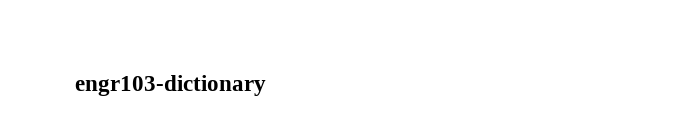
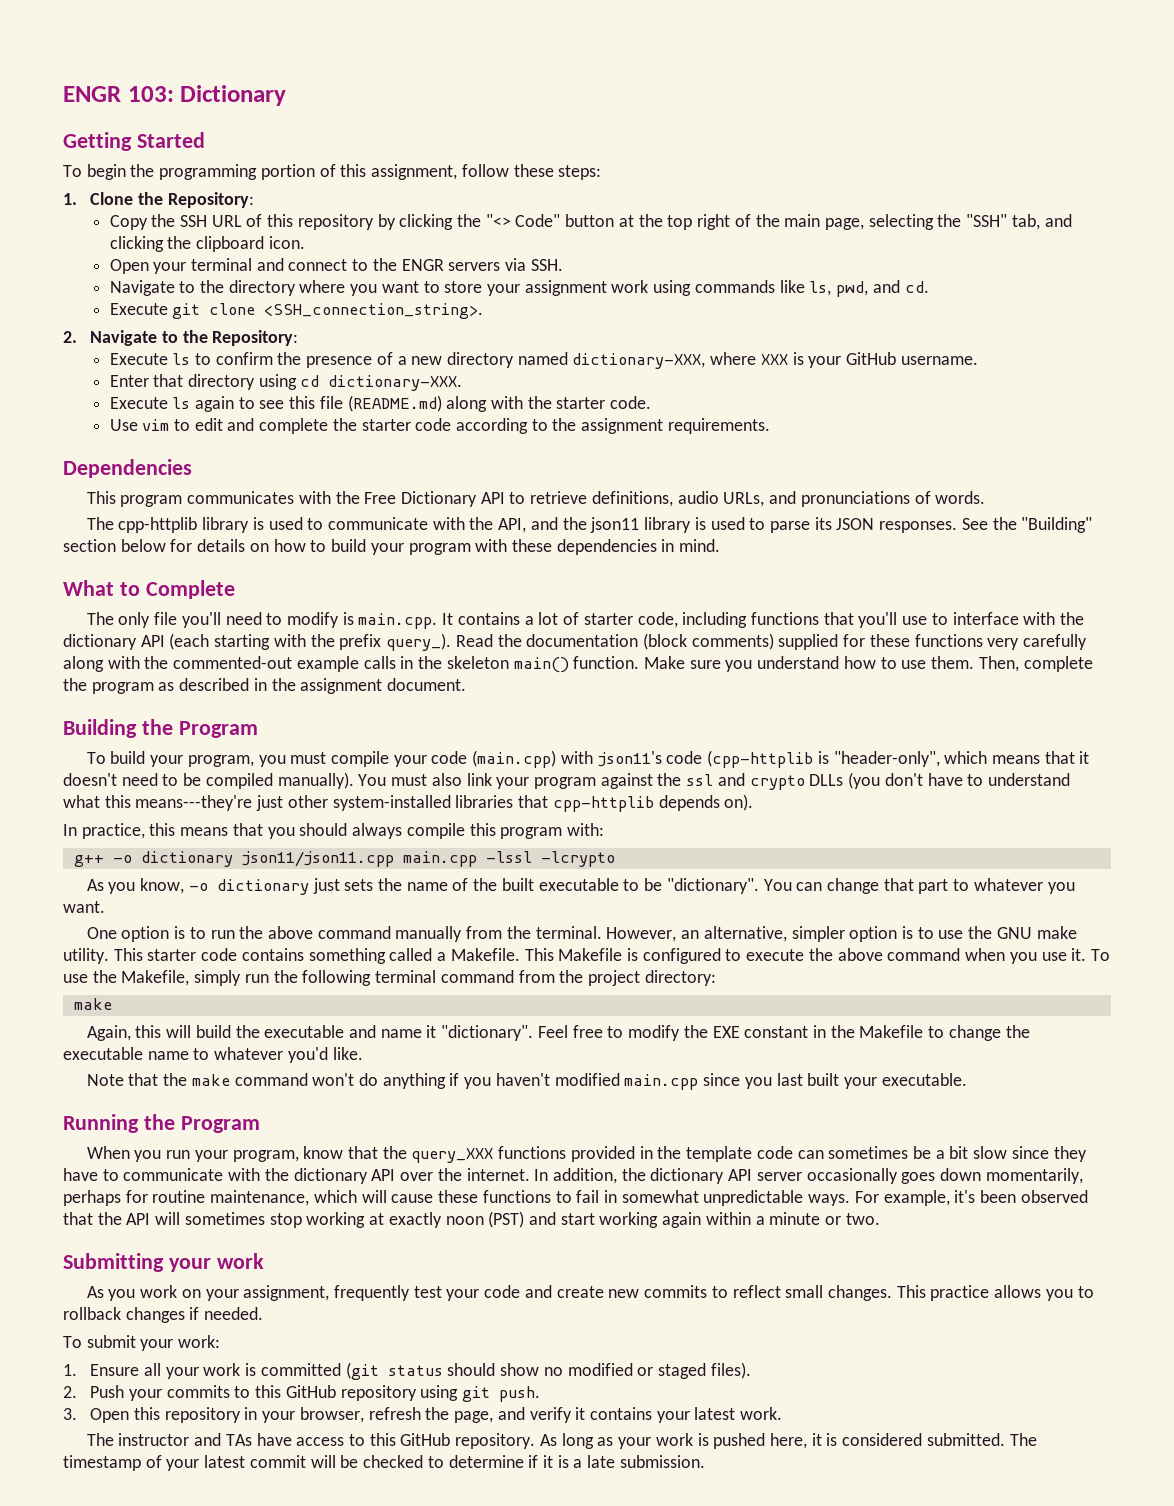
- engr103-dictionary
+ ENGR 103: Dictionary
+ Getting Started
+ To begin the programming portion of this assignment, follow these steps:
+ 1. Clone the Repository:
+ Copy the SSH URL of this repository by clicking the "<> Code" button at the top right of the main page, selecting the "SSH" tab, and clicking the clipboard icon.
+ Open your terminal and connect to the ENGR servers via SSH.
+ Navigate to the directory where you want to store your assignment work using commands like ls, pwd, and cd.
+ Execute git clone <SSH_connection_string>.
+ 2. Navigate to the Repository:
+ Execute ls to confirm the presence of a new directory named dictionary-XXX, where XXX is your GitHub username.
+ Enter that directory using cd dictionary-XXX.
+ Execute ls again to see this file (README.md) along with the starter code.
+ Use vim to edit and complete the starter code according to the assignment requirements.
+ Dependencies
+ This program communicates with the Free Dictionary API to retrieve definitions, audio URLs, and pronunciations of words.
+ The cpp-httplib library is used to communicate with the API, and the json11 library is used to parse its JSON responses. See the "Building" section below for details on how to build your program with these dependencies in mind.
+ What to Complete
+ The only file you'll need to modify is main.cpp. It contains a lot of starter code, including functions that you'll use to interface with the dictionary API (each starting with the prefix query_). Read the documentation (block comments) supplied for these functions very carefully along with the commented-out example calls in the skeleton main() function. Make sure you understand how to use them. Then, complete the program as described in the assignment document.
+ Building the Program
+ To build your program, you must compile your code (main.cpp) with json11's code (cpp-httplib is "header-only", which means that it doesn't need to be compiled manually). You must also link your program against the ssl and crypto DLLs (you don't have to understand what this means---they're just other system-installed libraries that cpp-httplib depends on).
+ In practice, this means that you should always compile this program with:
+ g++ -o dictionary json11/json11.cpp main.cpp -lssl -lcrypto
+ As you know, -o dictionary just sets the name of the built executable to be "dictionary". You can change that part to whatever you want.
+ One option is to run the above command manually from the terminal. However, an alternative, simpler option is to use the GNU make utility. This starter code contains something called a Makefile. This Makefile is configured to execute the above command when you use it. To use the Makefile, simply run the following terminal command from the project directory:
+ make
+ Again, this will build the executable and name it "dictionary". Feel free to modify the EXE constant in the Makefile to change the executable name to whatever you'd like.
+ Note that the make command won't do anything if you haven't modified main.cpp since you last built your executable.
+ Running the Program
+ When you run your program, know that the query_XXX functions provided in the template code can sometimes be a bit slow since they have to communicate with the dictionary API over the internet. In addition, the dictionary API server occasionally goes down momentarily, perhaps for routine maintenance, which will cause these functions to fail in somewhat unpredictable ways. For example, it's been observed that the API will sometimes stop working at exactly noon (PST) and start working again within a minute or two.
+ Submitting your work
+ As you work on your assignment, frequently test your code and create new commits to reflect small changes. This practice allows you to rollback changes if needed.
+ To submit your work:
+ 1. Ensure all your work is committed (git status should show no modified or staged files).
+ 2. Push your commits to this GitHub repository using git push.
+ 3. Open this repository in your browser, refresh the page, and verify it contains your latest work.
+ The instructor and TAs have access to this GitHub repository. As long as your work is pushed here, it is considered submitted. The timestamp of your latest commit will be checked to determine if it is a late submission.

